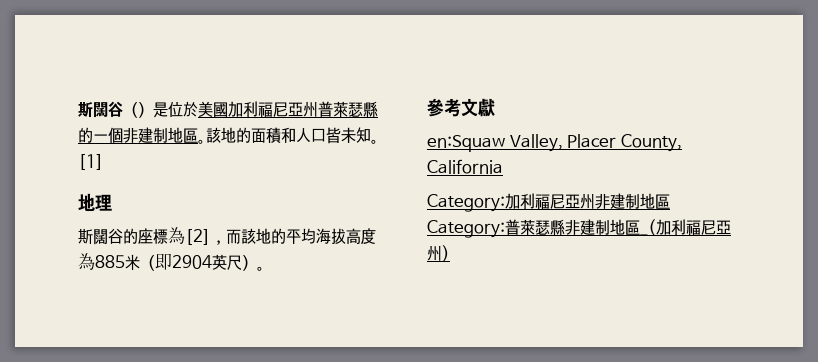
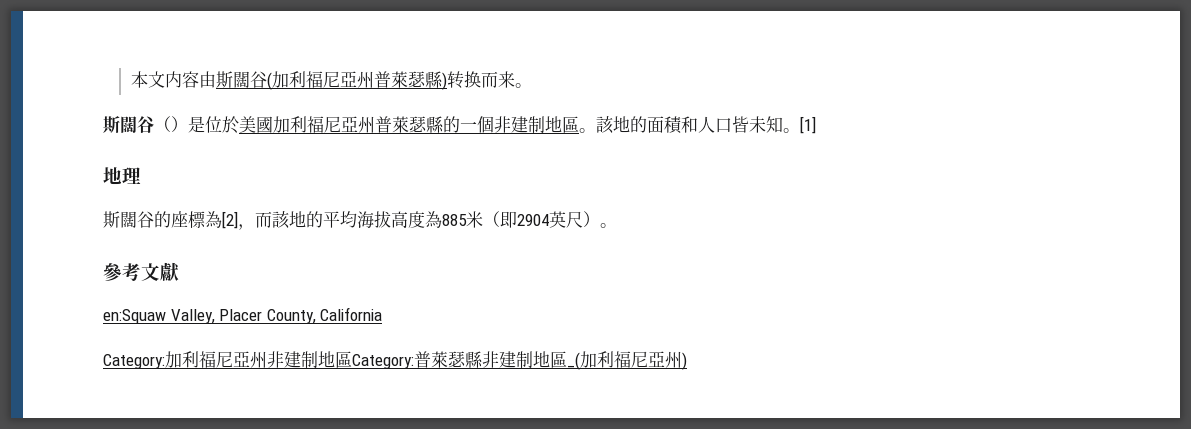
+ 本文内容由斯闊谷(加利福尼亞州普萊瑟縣)转换而来。

